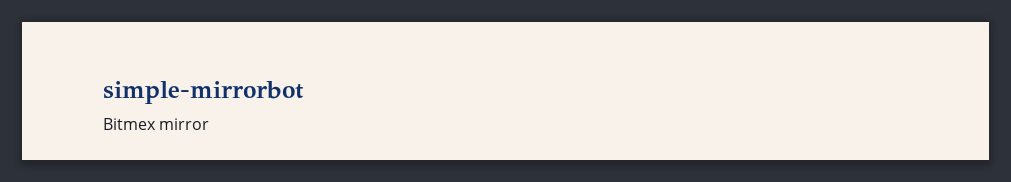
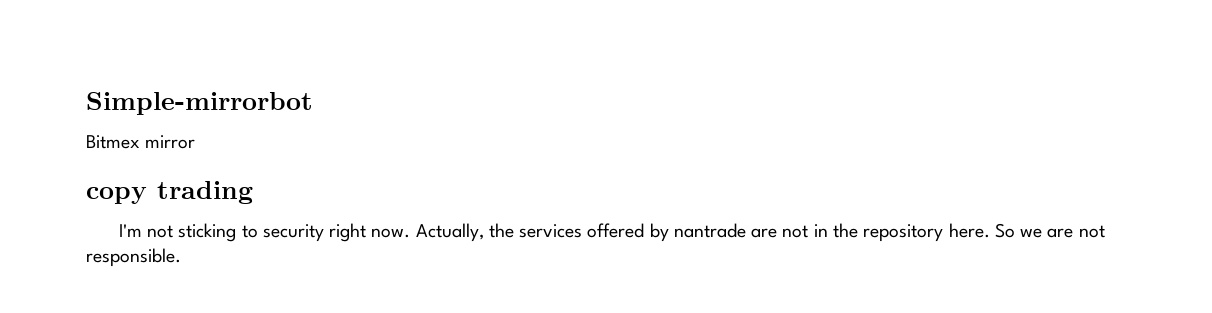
- simple-mirrorbot
+ Simple-mirrorbot
+ copy trading
+ I'm not sticking to security right now. Actually, the services offered by nantrade are not in the repository here. So we are not responsible.

